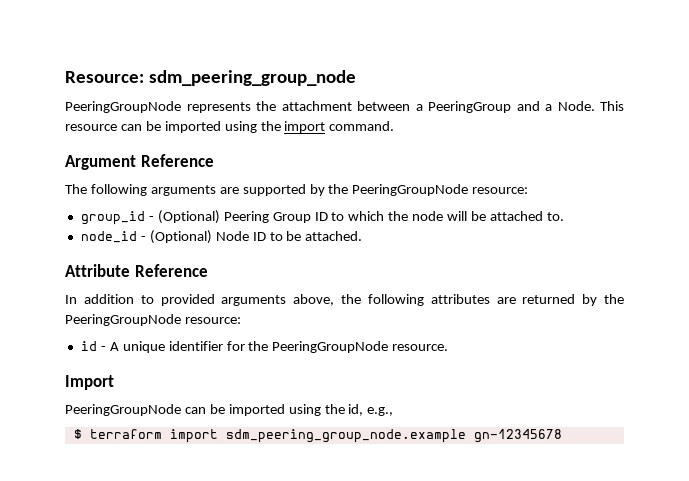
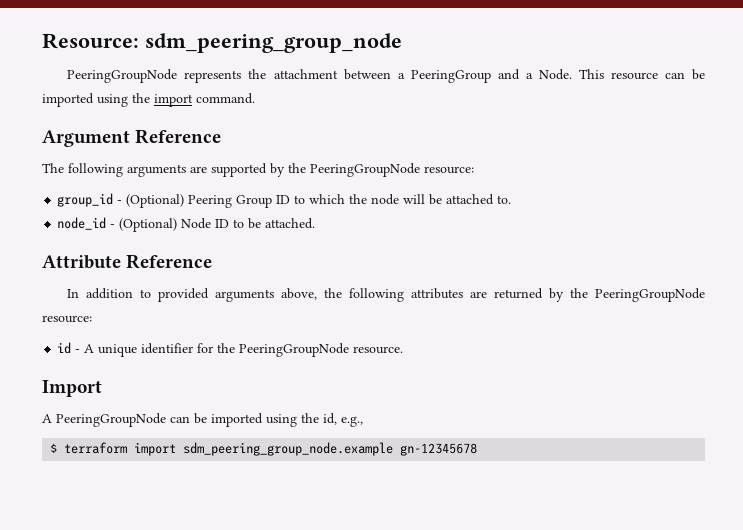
- PeeringGroupNode can be imported using the id, e.g.,
+ A PeeringGroupNode can be imported using the id, e.g.,

